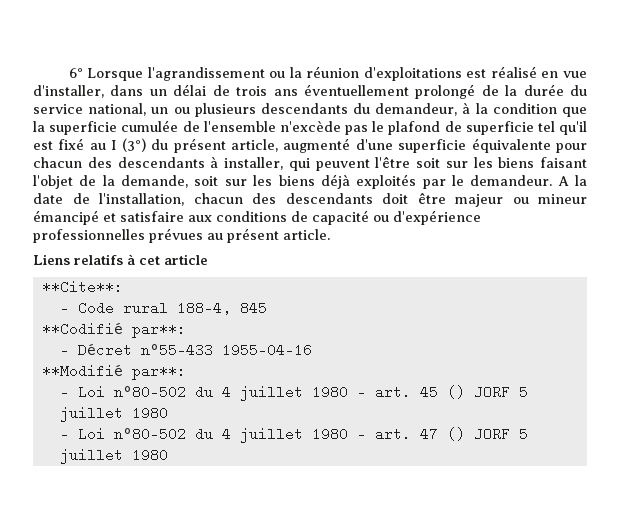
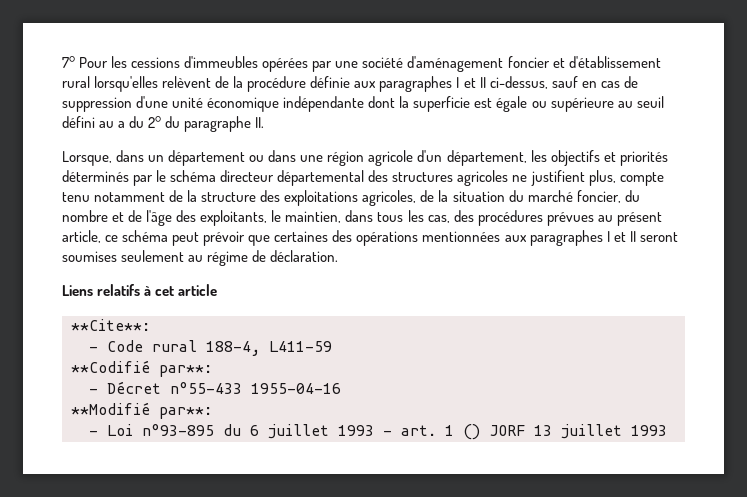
- 6° Lorsque l'agrandissement ou la réunion d'exploitations est réalisé en vue d'installer, dans un délai de trois ans éventuellement prolongé de la durée du service national, un ou plusieurs descendants du demandeur, à la condition que la superficie cumulée de l'ensemble n'excède pas le plafond de superficie tel qu'il est fixé au I (3°) du présent article, augmenté d'une superficie équivalente pour chacun des descendants à installer, qui peuvent l'être soit sur les biens faisant l'objet de la demande, soit sur les biens déjà exploités par le demandeur. A la date de l'installation, chacun des descendants doit être majeur ou mineur émancipé et satisfaire aux conditions de capacité ou d'expérience professionnelles prévues au présent article.
+ 7° Pour les cessions d'immeubles opérées par une société d'aménagement foncier et d'établissement rural lorsqu'elles relèvent de la procédure définie aux paragraphes I et II ci-dessus, sauf en cas de suppression d'une unité économique indépendante dont la superficie est égale ou supérieure au seuil défini au a du 2° du paragraphe II.
+ Lorsque, dans un département ou dans une région agricole d'un département, les objectifs et priorités déterminés par le schéma directeur départemental des structures agricoles ne justifient plus, compte tenu notamment de la structure des exploitations agricoles, de la situation du marché foncier, du nombre et de l'âge des exploitants, le maintien, dans tous les cas, des procédures prévues au présent article, ce schéma peut prévoir que certaines des opérations mentionnées aux paragraphes I et II seront soumises seulement au régime de déclaration.
- - Code rural 188-4, 845
+ - Code rural 188-4, L411-59
- - Loi n°80-502 du 4 juillet 1980 - art. 45 () JORF 5 juillet 1980
- - Loi n°80-502 du 4 juillet 1980 - art. 47 () JORF 5 juillet 1980
+ - Loi n°93-895 du 6 juillet 1993 - art. 1 () JORF 13 juillet 1993

